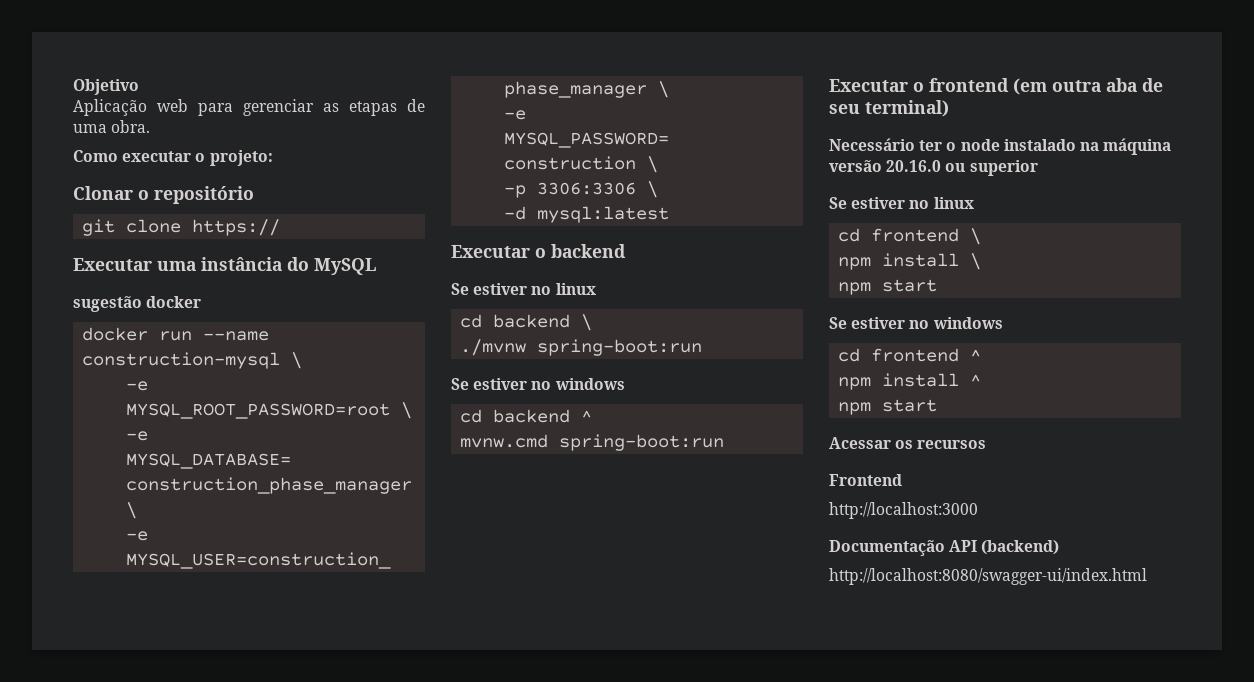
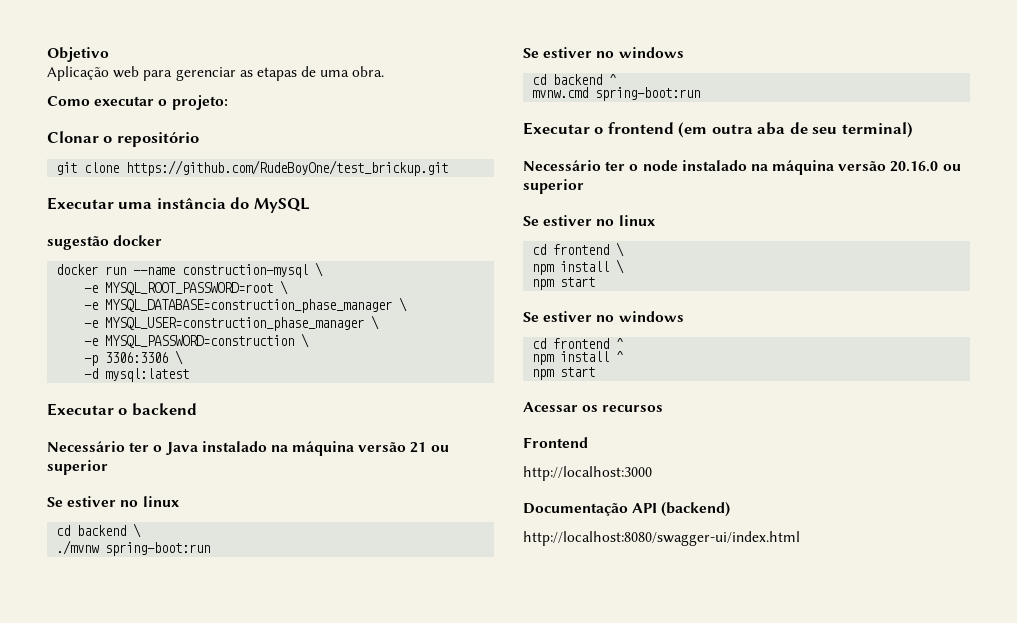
- git clone https://
+ git clone https://github.com/RudeBoyOne/test_brickup.git
+ Necessário ter o Java instalado na máquina versão 21 ou superior

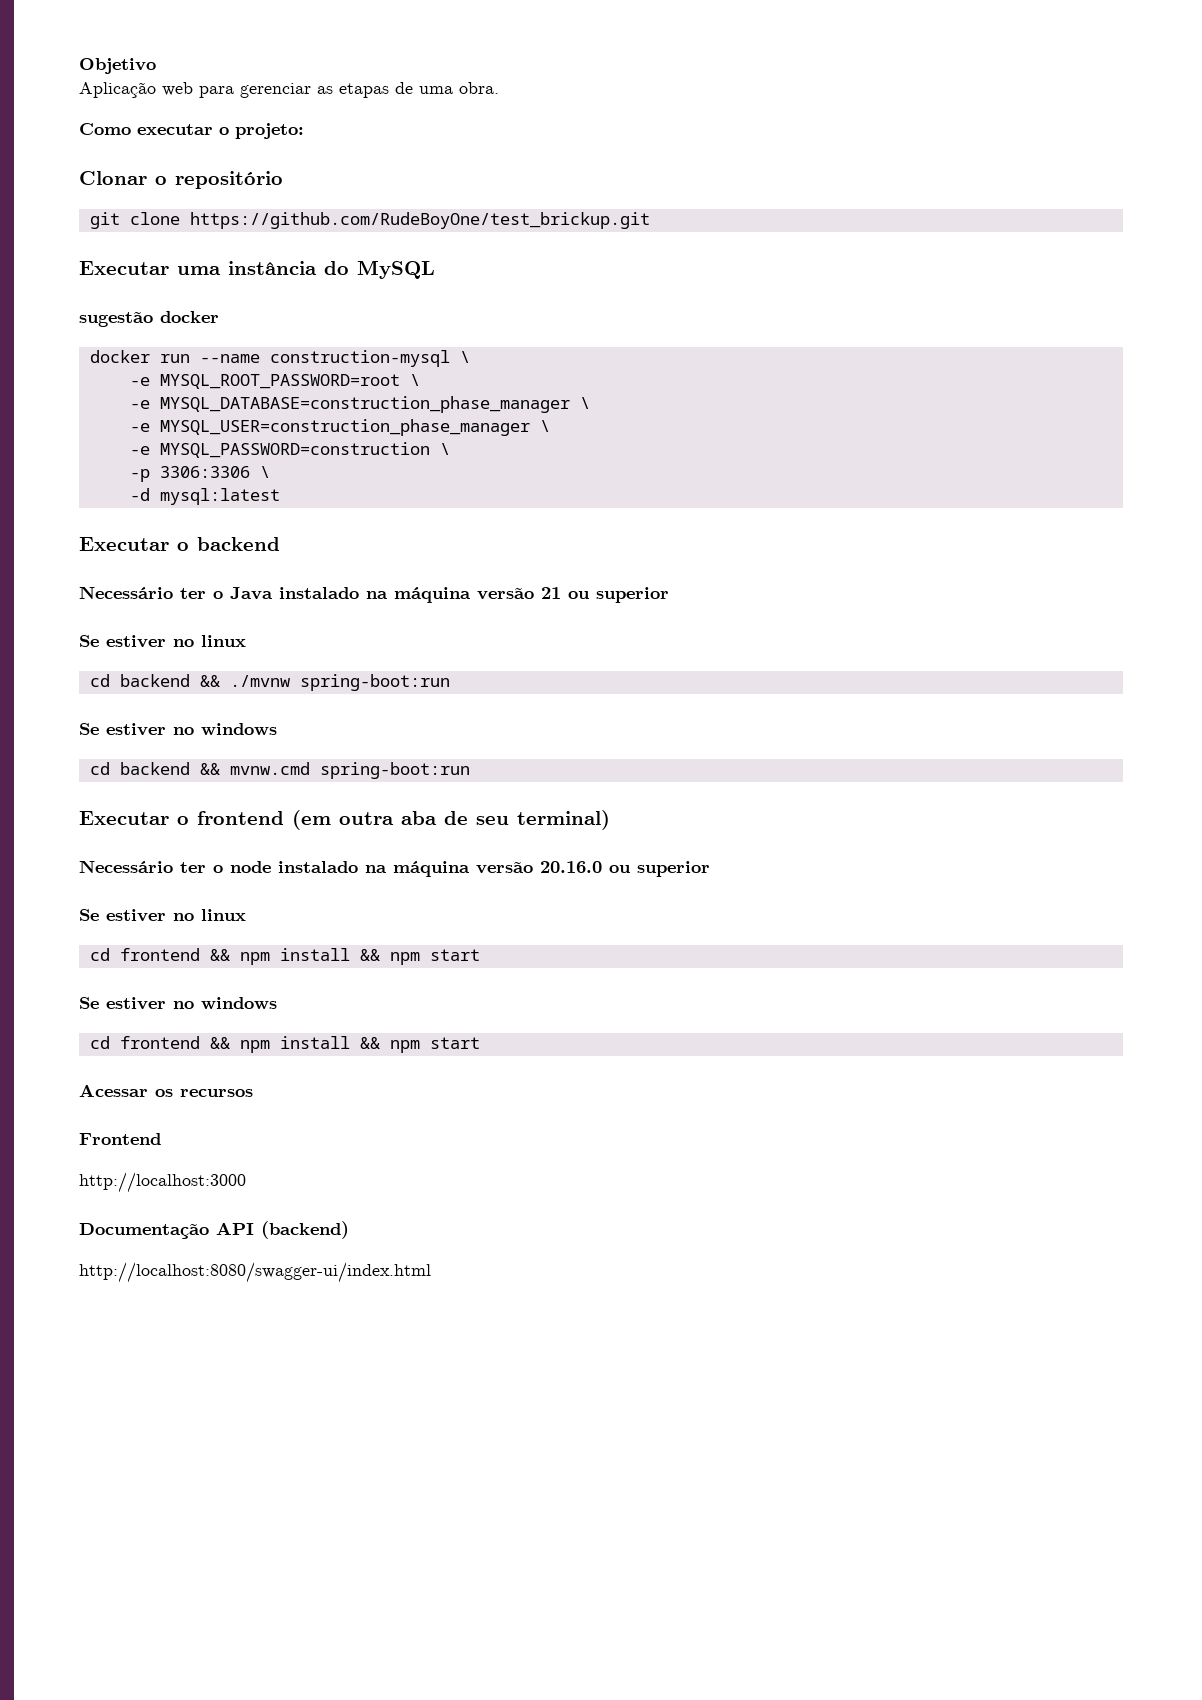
- cd backend \
- ./mvnw spring-boot:run
+ cd backend && ./mvnw spring-boot:run
- cd backend ^
- mvnw.cmd spring-boot:run
+ cd backend && mvnw.cmd spring-boot:run
  Necessário ter o node instalado na máquina versão 20.16.0 ou superior
  Se estiver no linux
- cd frontend \
- npm install \
- npm start
+ cd frontend && npm install && npm start
  Se estiver no windows
- cd frontend ^
- npm install ^
- npm start
+ cd frontend && npm install && npm start

